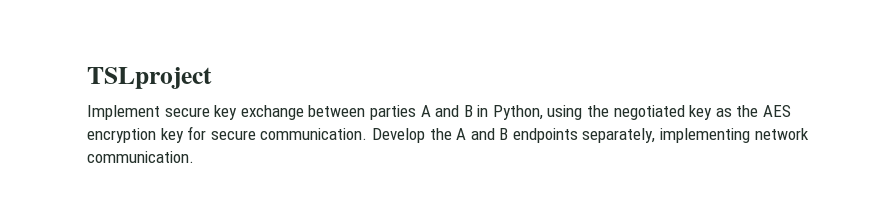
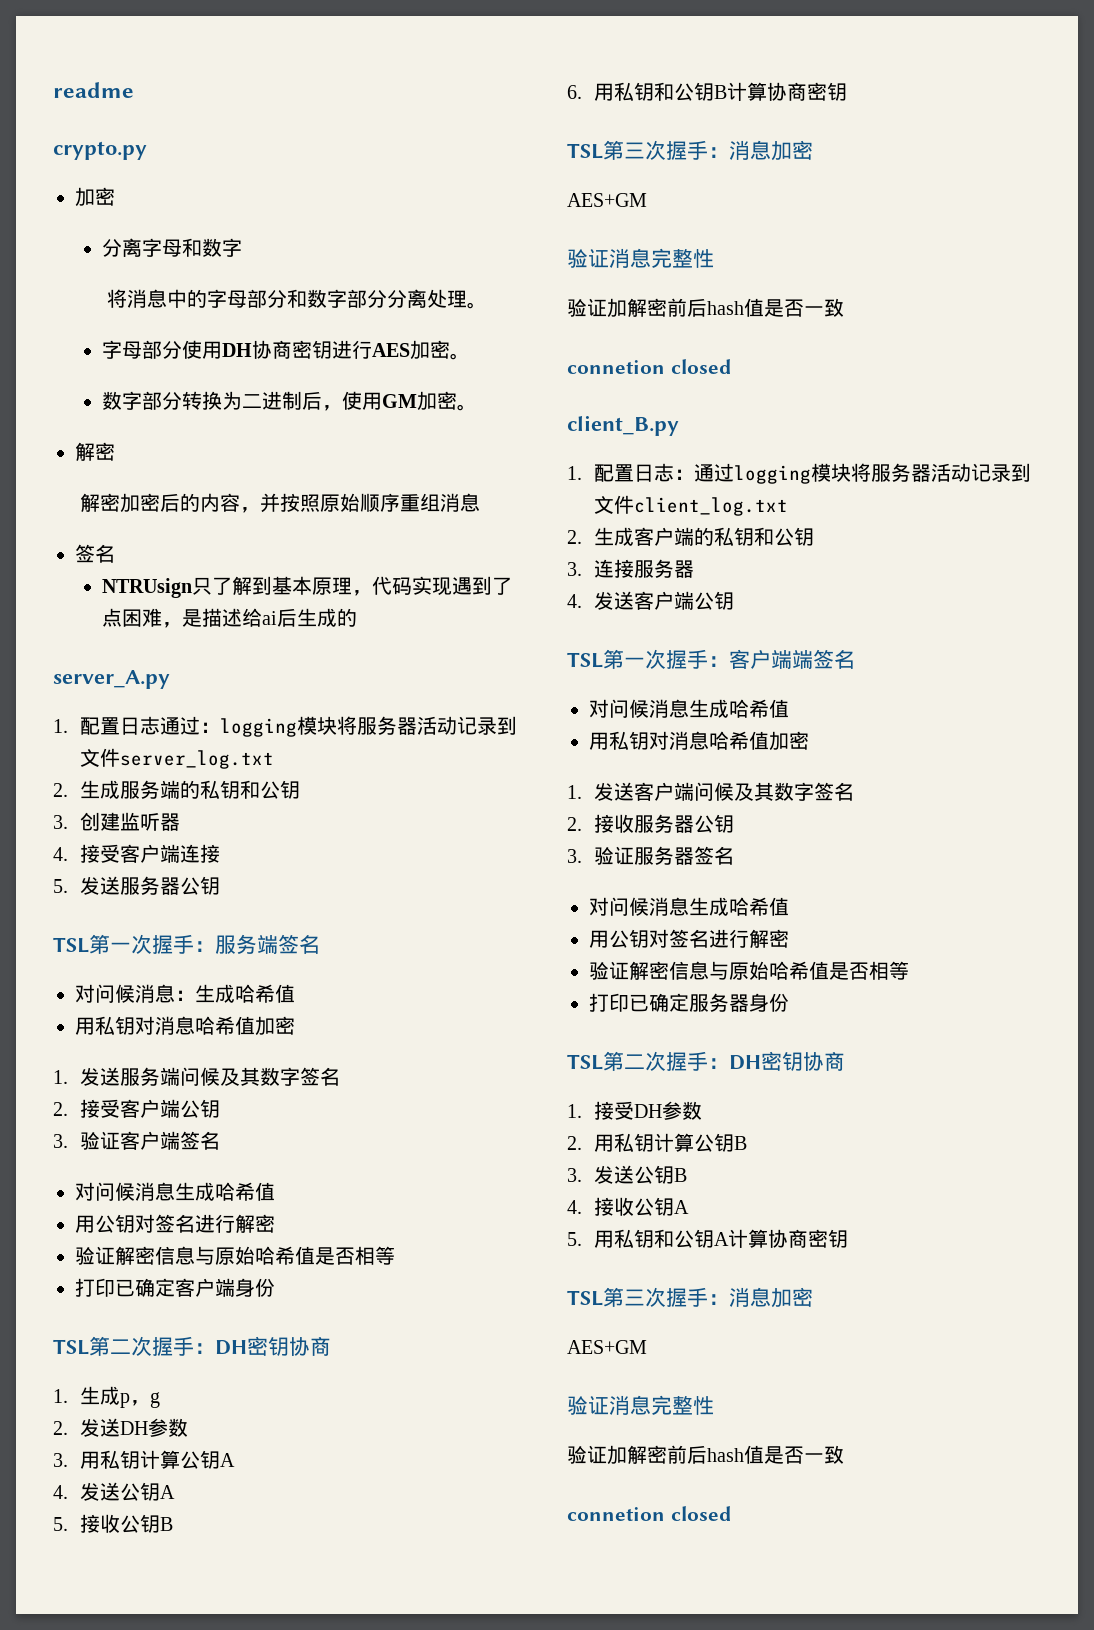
- TSLproject
- Implement secure key exchange between parties A and B in Python, using the negotiated key as the AES encryption key for secure communication. Develop the A and B endpoints separately, implementing network communication.
+ readme
+ crypto.py
+ 加密
+ 分离字母和数字
+ 将消息中的字母部分和数字部分分离处理。
+ 字母部分使用DH协商密钥进行AES加密。
+ 数字部分转换为二进制后，使用GM加密。
+ 解密
+ 解密加密后的内容，并按照原始顺序重组消息
+ 签名
+ NTRUsign只了解到基本原理，代码实现遇到了点困难，是描述给ai后生成的
+ server_A.py
+ 1.配置日志通过：logging模块将服务器活动记录到文件server_log.txt
+ 2.生成服务端的私钥和公钥
+ 3.创建监听器
+ 4.接受客户端连接
+ 5.发送服务器公钥
+ TSL第一次握手：服务端签名
+ 对问候消息：生成哈希值
+ 用私钥对消息哈希值加密
+ 1.发送服务端问候及其数字签名
+ 2.接受客户端公钥
+ 3.验证客户端签名
+ 对问候消息生成哈希值
+ 用公钥对签名进行解密
+ 验证解密信息与原始哈希值是否相等
+ 打印已确定客户端身份
+ TSL第二次握手：DH密钥协商
+ 1.生成p，g
+ 2.发送DH参数
+ 3.用私钥计算公钥A
+ 4.发送公钥A
+ 5.接收公钥B
+ 6.用私钥和公钥B计算协商密钥
+ TSL第三次握手：消息加密
+ AES+GM
+ 验证消息完整性
+ 验证加解密前后hash值是否一致
+ connetion closed
+ client_B.py
+ 1.配置日志：通过logging模块将服务器活动记录到文件client_log.txt
+ 2.生成客户端的私钥和公钥
+ 3.连接服务器
+ 4.发送客户端公钥
+ TSL第一次握手：客户端端签名
+ 对问候消息生成哈希值
+ 用私钥对消息哈希值加密
+ 1.发送客户端问候及其数字签名
+ 2.接收服务器公钥
+ 3.验证服务器签名
+ 对问候消息生成哈希值
+ 用公钥对签名进行解密
+ 验证解密信息与原始哈希值是否相等
+ 打印已确定服务器身份
+ TSL第二次握手：DH密钥协商
+ 1.接受DH参数
+ 2.用私钥计算公钥B
+ 3.发送公钥B
+ 4.接收公钥A
+ 5.用私钥和公钥A计算协商密钥
+ TSL第三次握手：消息加密
+ AES+GM
+ 验证消息完整性
+ 验证加解密前后hash值是否一致
+ connetion closed

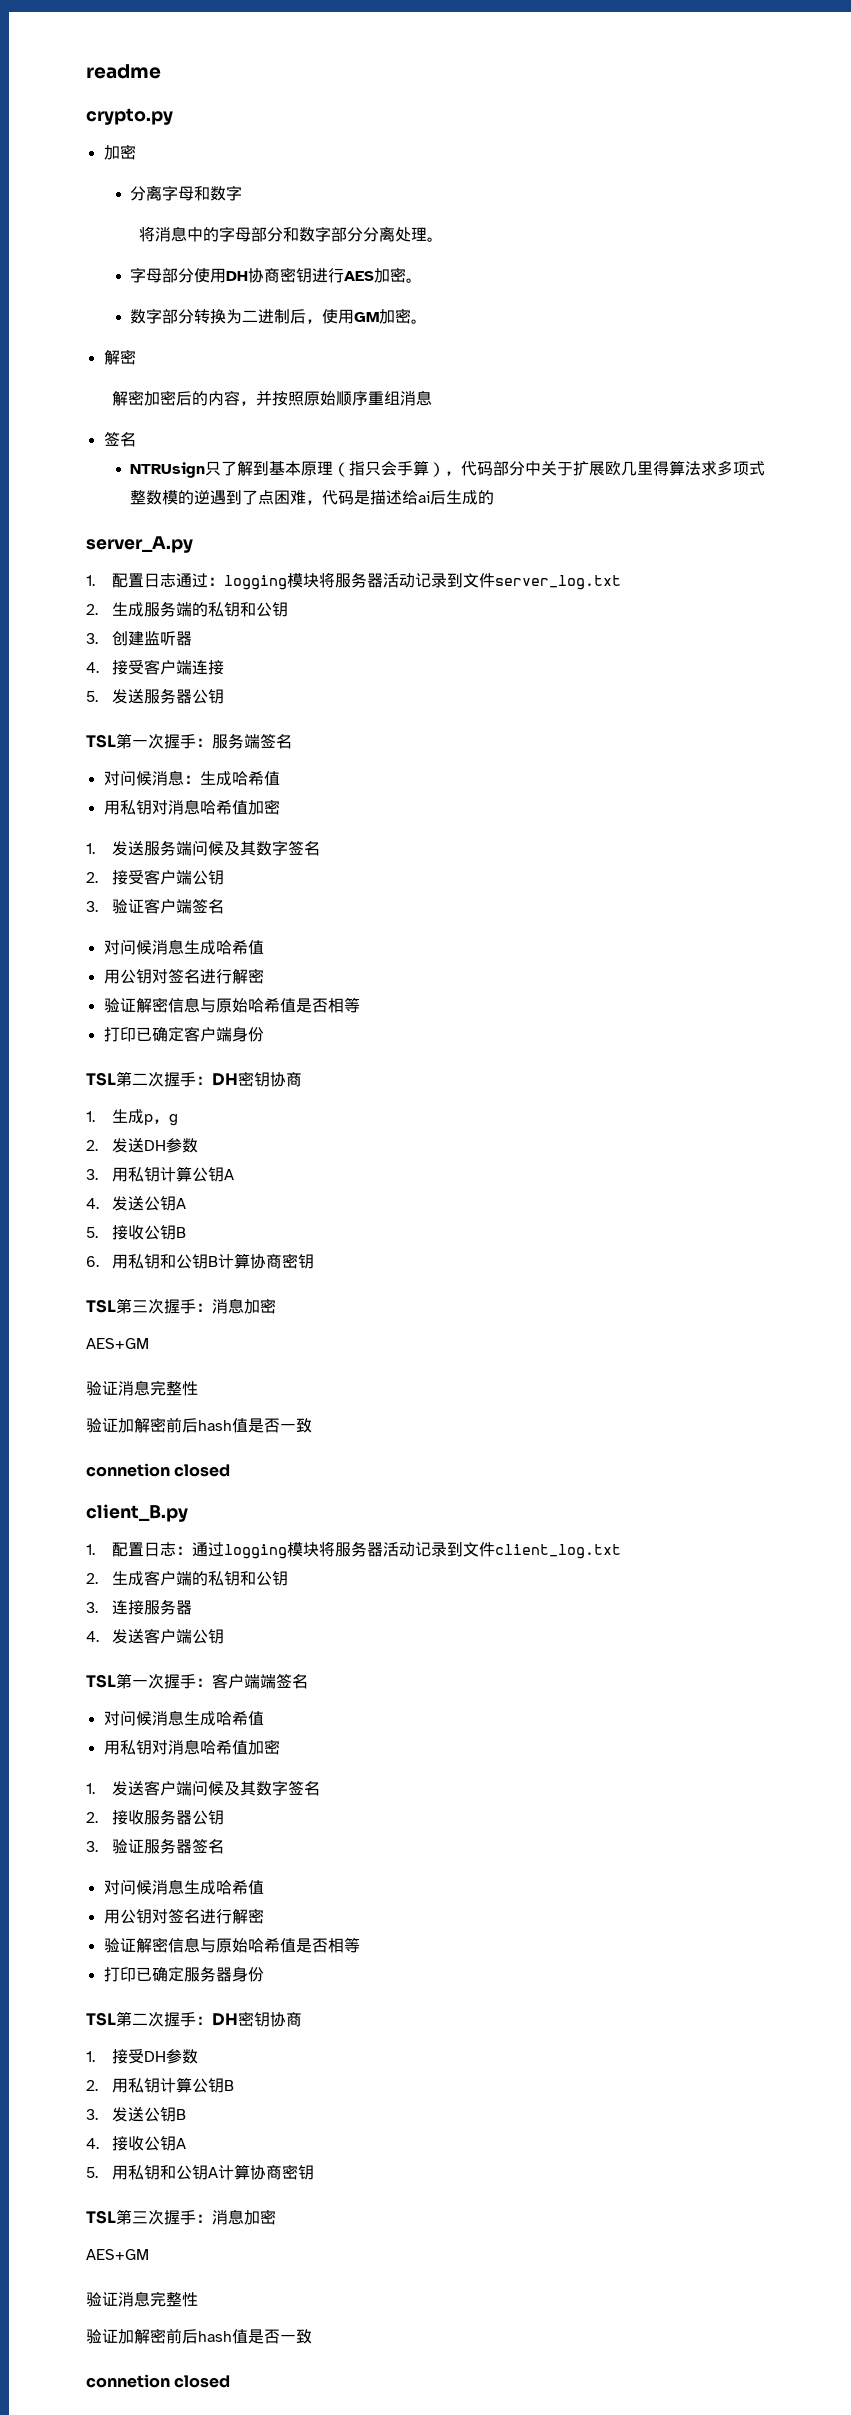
- NTRUsign只了解到基本原理，代码实现遇到了点困难，是描述给ai后生成的
+ NTRUsign只了解到基本原理（指只会手算），代码部分中关于扩展欧几里得算法求多项式整数模的逆遇到了点困难，代码是描述给ai后生成的

